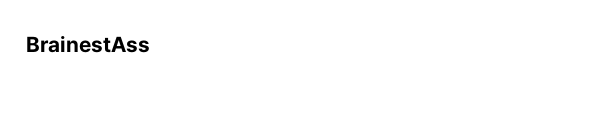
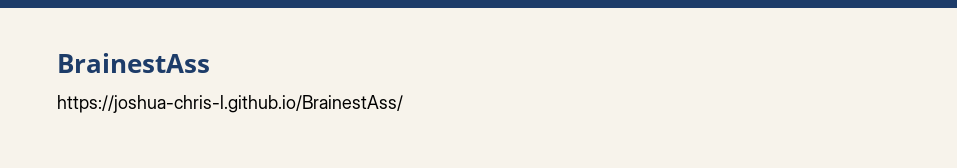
+ https://joshua-chris-l.github.io/BrainestAss/

